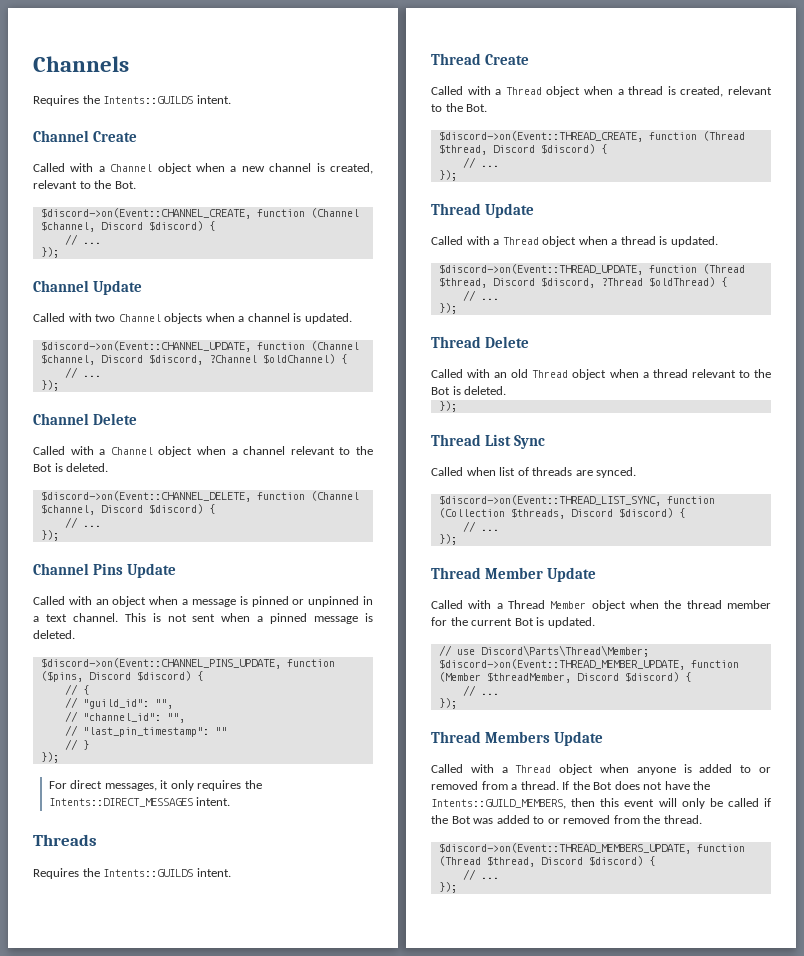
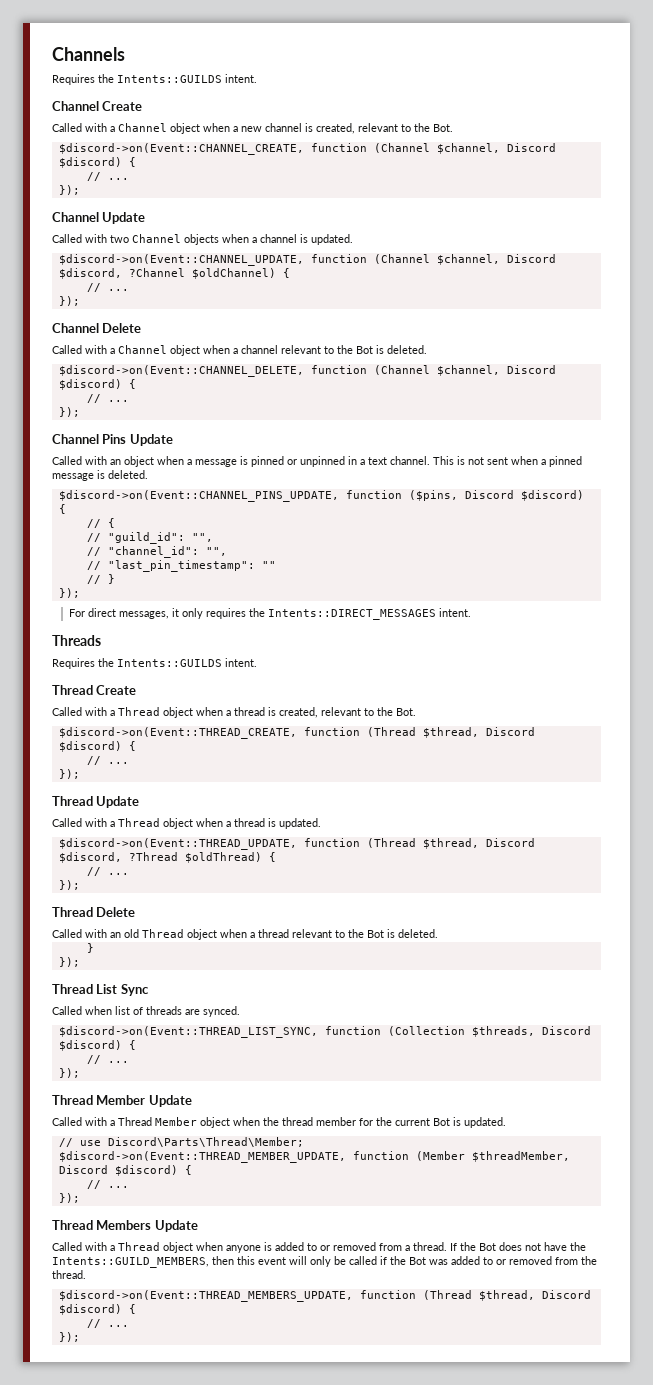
  Called with an old Thread object when a thread relevant to the Bot is deleted.
+ }

